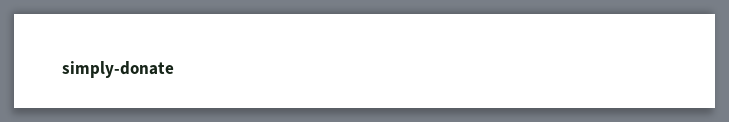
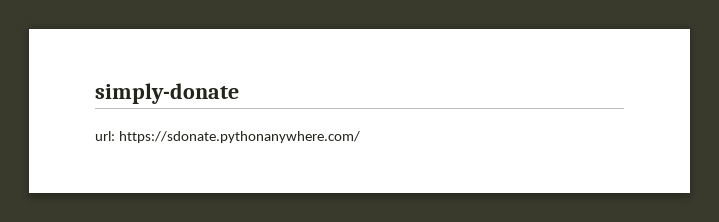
+ url: https://sdonate.pythonanywhere.com/

